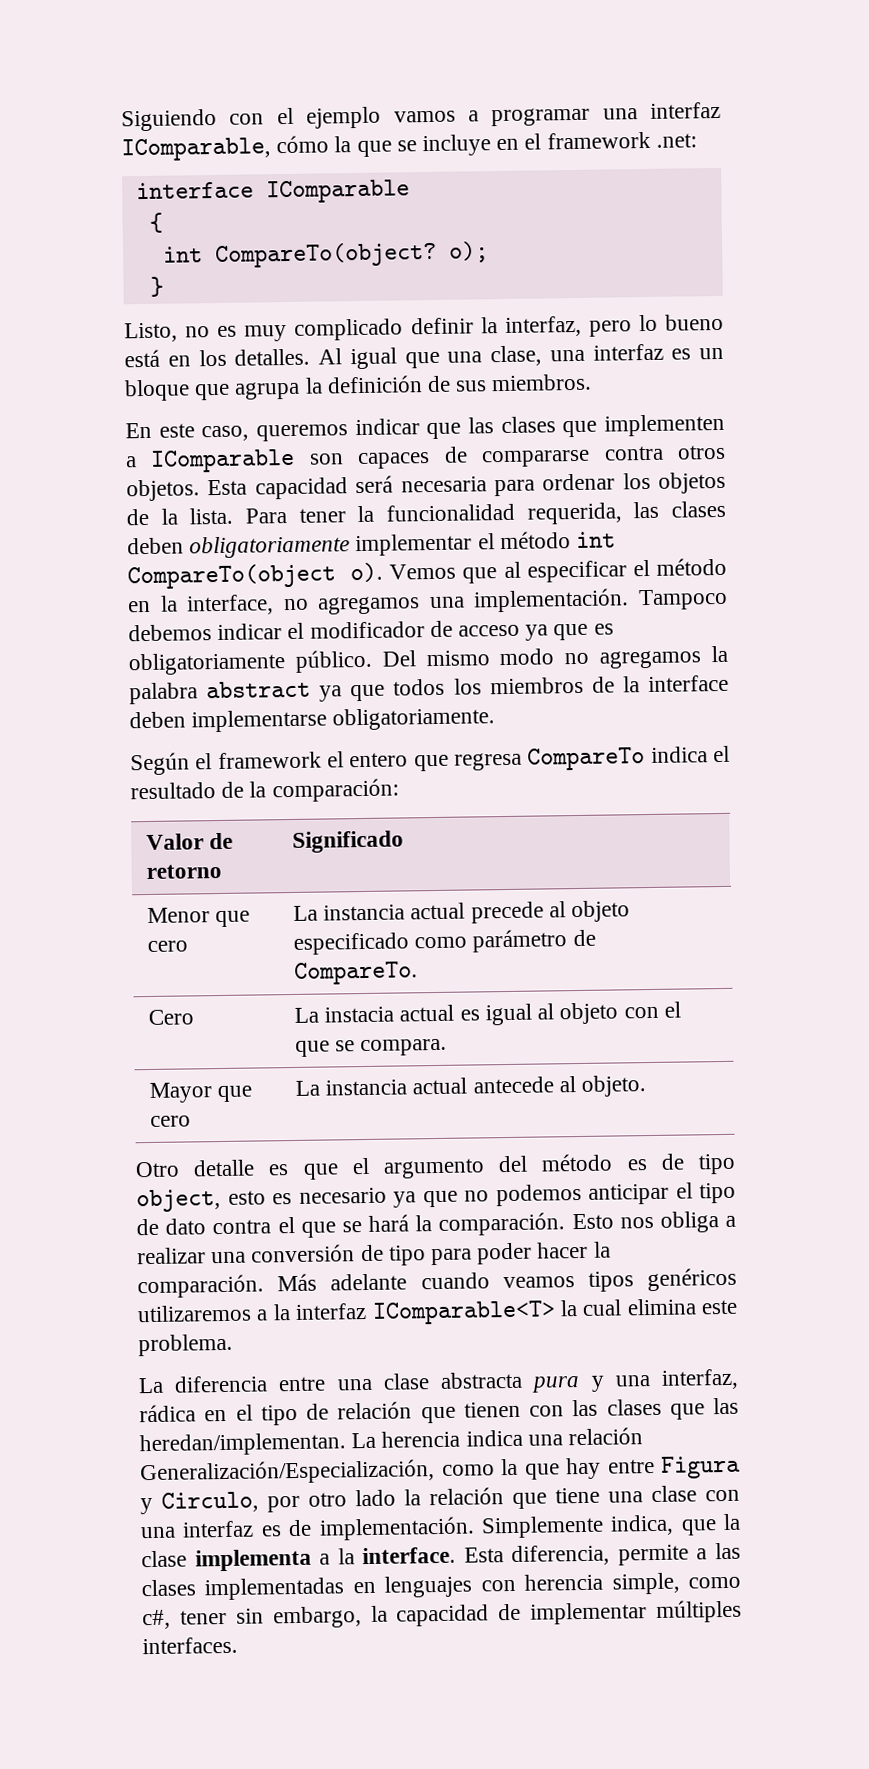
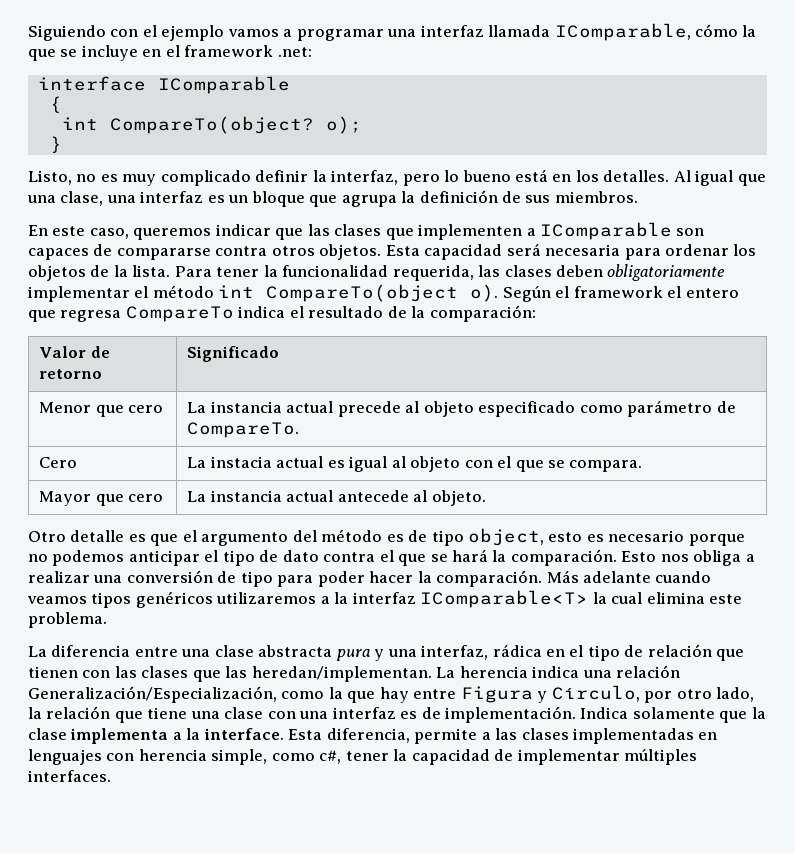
- Siguiendo con el ejemplo vamos a programar una interfaz IComparable, cómo la que se incluye en el framework .net:
+ Siguiendo con el ejemplo vamos a programar una interfaz llamada IComparable, cómo la que se incluye en el framework .net:
- Para tener la funcionalidad requerida, las clases deben obligatoriamente implementar el método int CompareTo(object o). Vemos que al especificar el método en la interface, no agregamos una implementación. Tampoco debemos indicar el modificador de acceso ya que es obligatoriamente público. Del mismo modo no agregamos la palabra abstract ya que todos los miembros de la interface deben implementarse obligatoriamente.
- Según el framework el entero que regresa CompareTo indica el resultado de la comparación:
+ Para tener la funcionalidad requerida, las clases deben obligatoriamente implementar el método int CompareTo(object o). Según el framework el entero que regresa CompareTo indica el resultado de la comparación:
- Otro detalle es que el argumento del método es de tipo object, esto es necesario ya que no podemos anticipar el tipo de dato contra el que se hará la comparación.
+ Otro detalle es que el argumento del método es de tipo object, esto es necesario porque no podemos anticipar el tipo de dato contra el que se hará la comparación.
- La herencia indica una relación Generalización/Especialización, como la que hay entre Figura y Circulo, por otro lado la relación que tiene una clase con una interfaz es de implementación.
+ La herencia indica una relación Generalización/Especialización, como la que hay entre Figura y Círculo, por otro lado, la relación que tiene una clase con una interfaz es de implementación.
- Simplemente indica, que la clase implementa a la interface.
+ Indica solamente que la clase implementa a la interface.
- Esta diferencia, permite a las clases implementadas en lenguajes con herencia simple, como c#, tener sin embargo, la capacidad de implementar múltiples interfaces.
+ Esta diferencia, permite a las clases implementadas en lenguajes con herencia simple, como c#, tener la capacidad de implementar múltiples interfaces.

